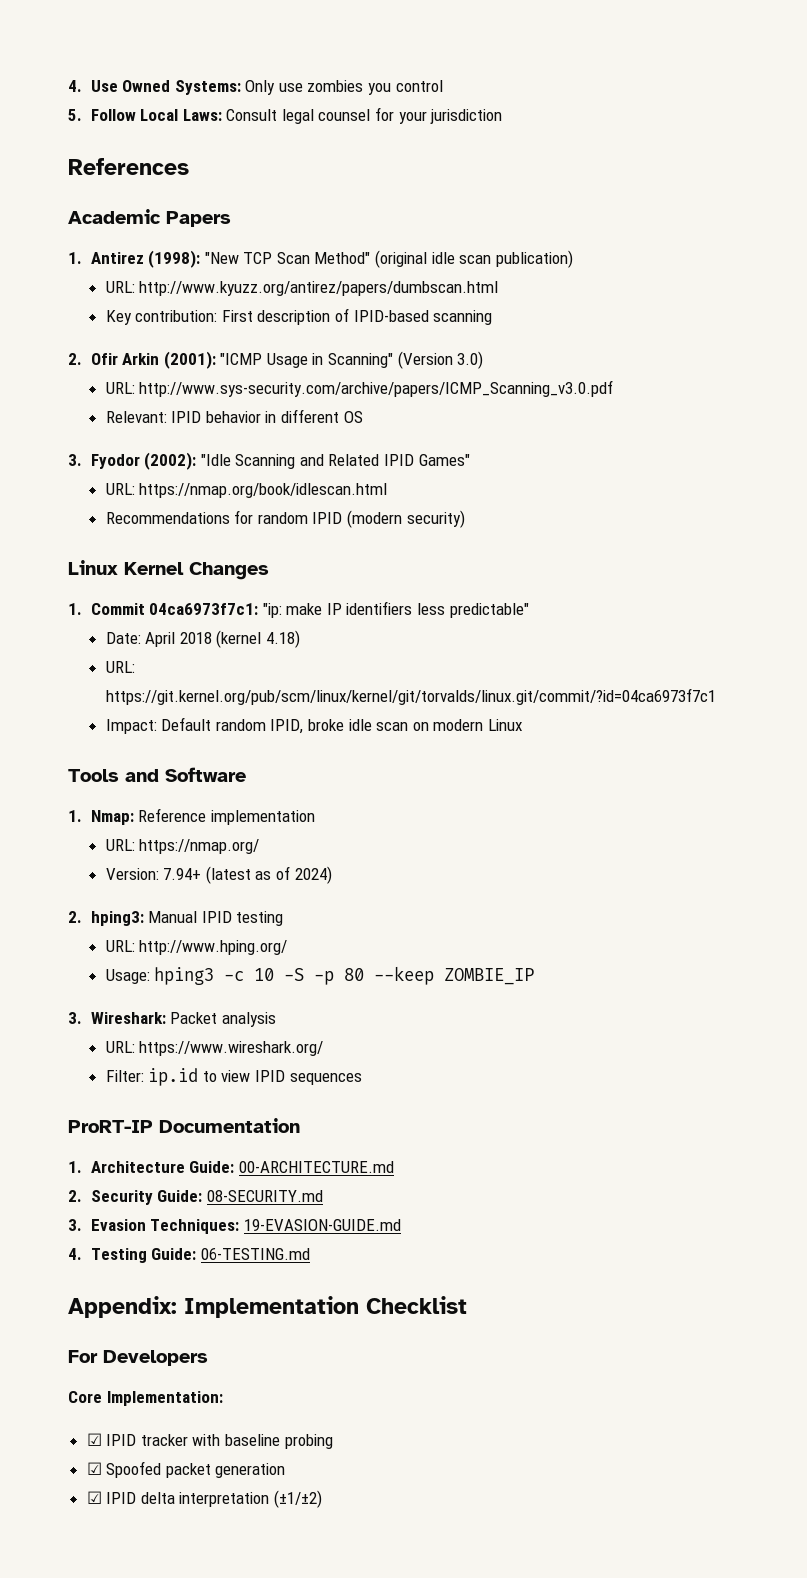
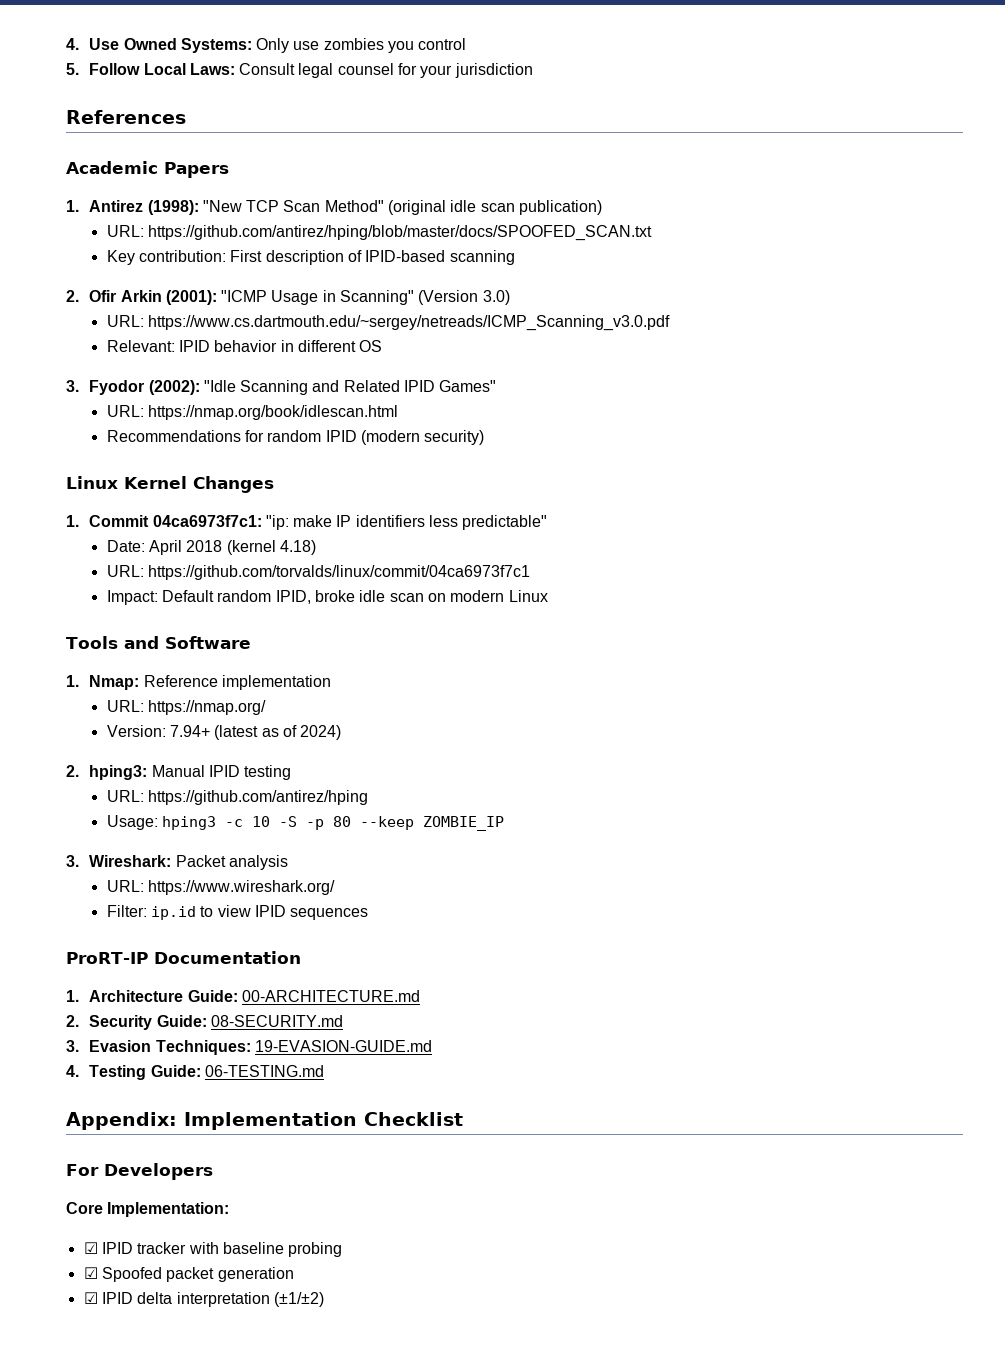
- URL: http://www.kyuzz.org/antirez/papers/dumbscan.html
+ URL: https://github.com/antirez/hping/blob/master/docs/SPOOFED_SCAN.txt
- URL: http://www.sys-security.com/archive/papers/ICMP_Scanning_v3.0.pdf
+ URL: https://www.cs.dartmouth.edu/~sergey/netreads/ICMP_Scanning_v3.0.pdf
- URL: https://git.kernel.org/pub/scm/linux/kernel/git/torvalds/linux.git/commit/?id=04ca6973f7c1
+ URL: https://github.com/torvalds/linux/commit/04ca6973f7c1
- URL: http://www.hping.org/
+ URL: https://github.com/antirez/hping

